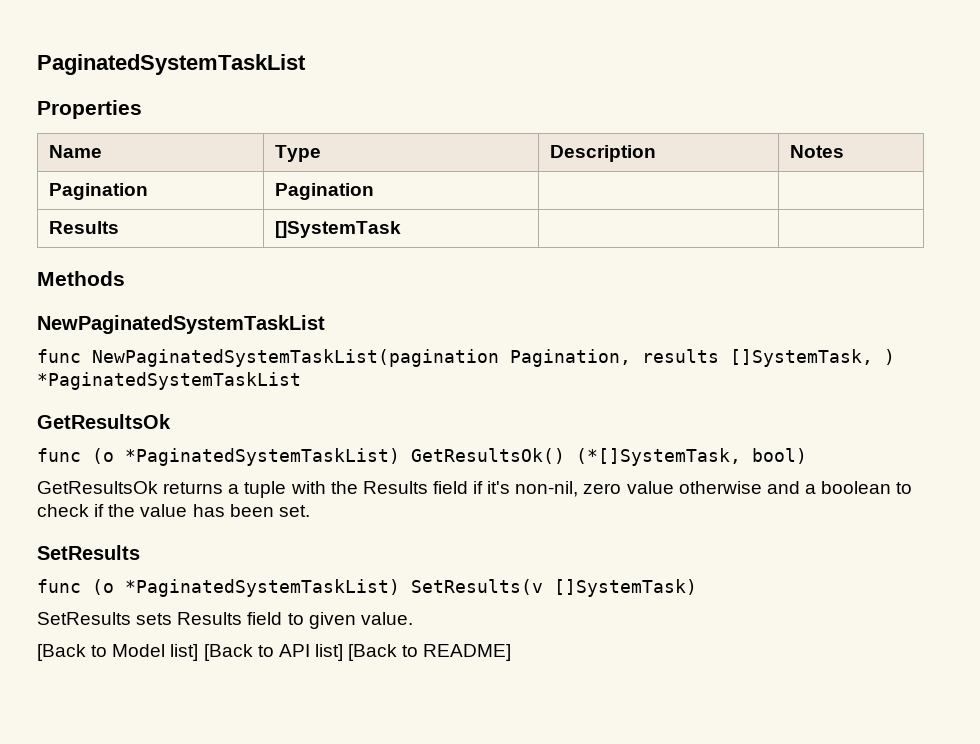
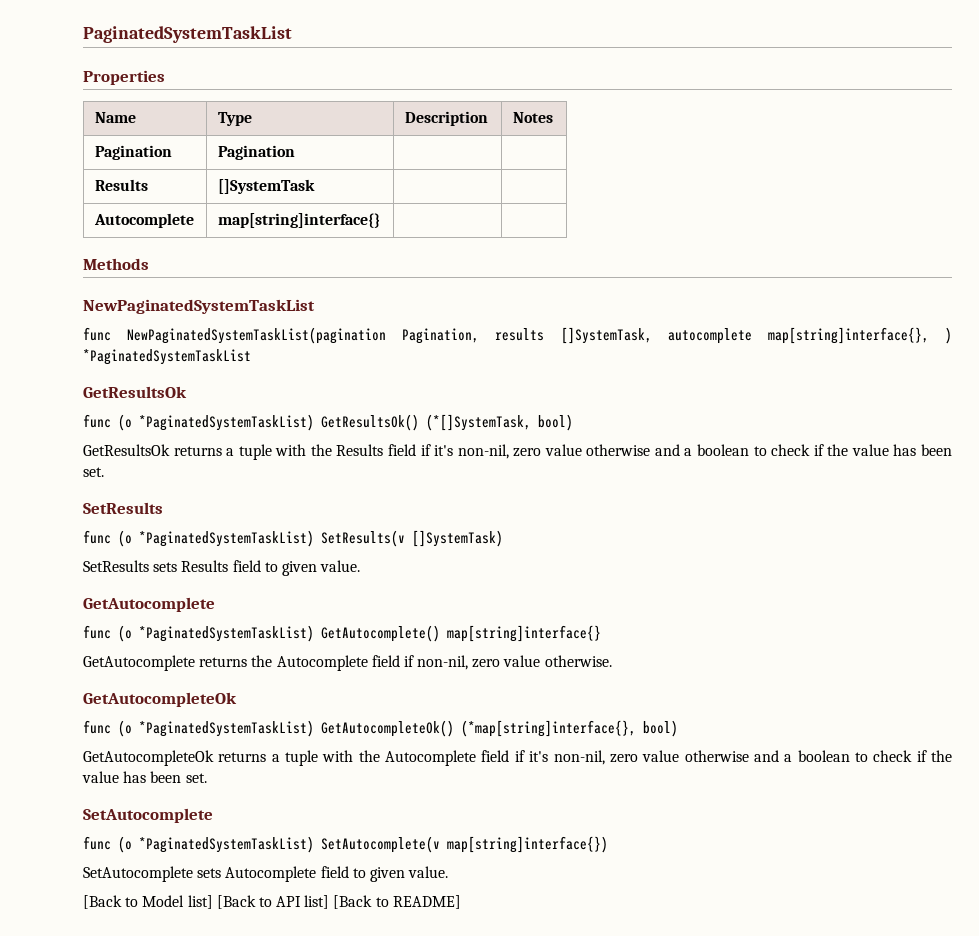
+ Autocomplete | map[string]interface{} | |
- func NewPaginatedSystemTaskList(pagination Pagination, results []SystemTask, ) *PaginatedSystemTaskList
+ func NewPaginatedSystemTaskList(pagination Pagination, results []SystemTask, autocomplete map[string]interface{}, ) *PaginatedSystemTaskList
  SetResults sets Results field to given value.
+ GetAutocomplete
+ func (o *PaginatedSystemTaskList) GetAutocomplete() map[string]interface{}
+ GetAutocomplete returns the Autocomplete field if non-nil, zero value otherwise.
+ GetAutocompleteOk
+ func (o *PaginatedSystemTaskList) GetAutocompleteOk() (*map[string]interface{}, bool)
+ GetAutocompleteOk returns a tuple with the Autocomplete field if it's non-nil, zero value otherwise and a boolean to check if the value has been set.
+ SetAutocomplete
+ func (o *PaginatedSystemTaskList) SetAutocomplete(v map[string]interface{})
+ SetAutocomplete sets Autocomplete field to given value.

